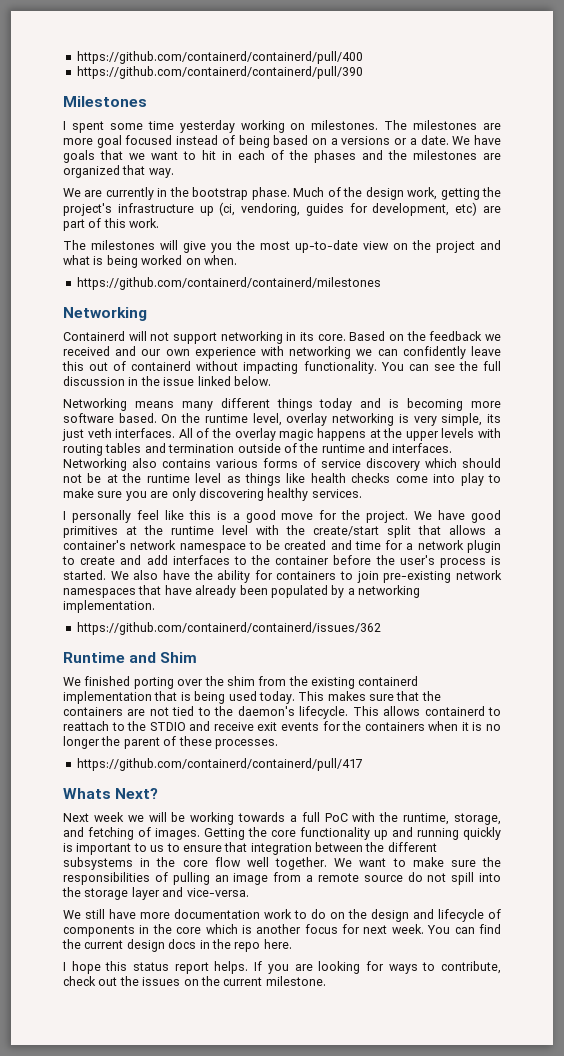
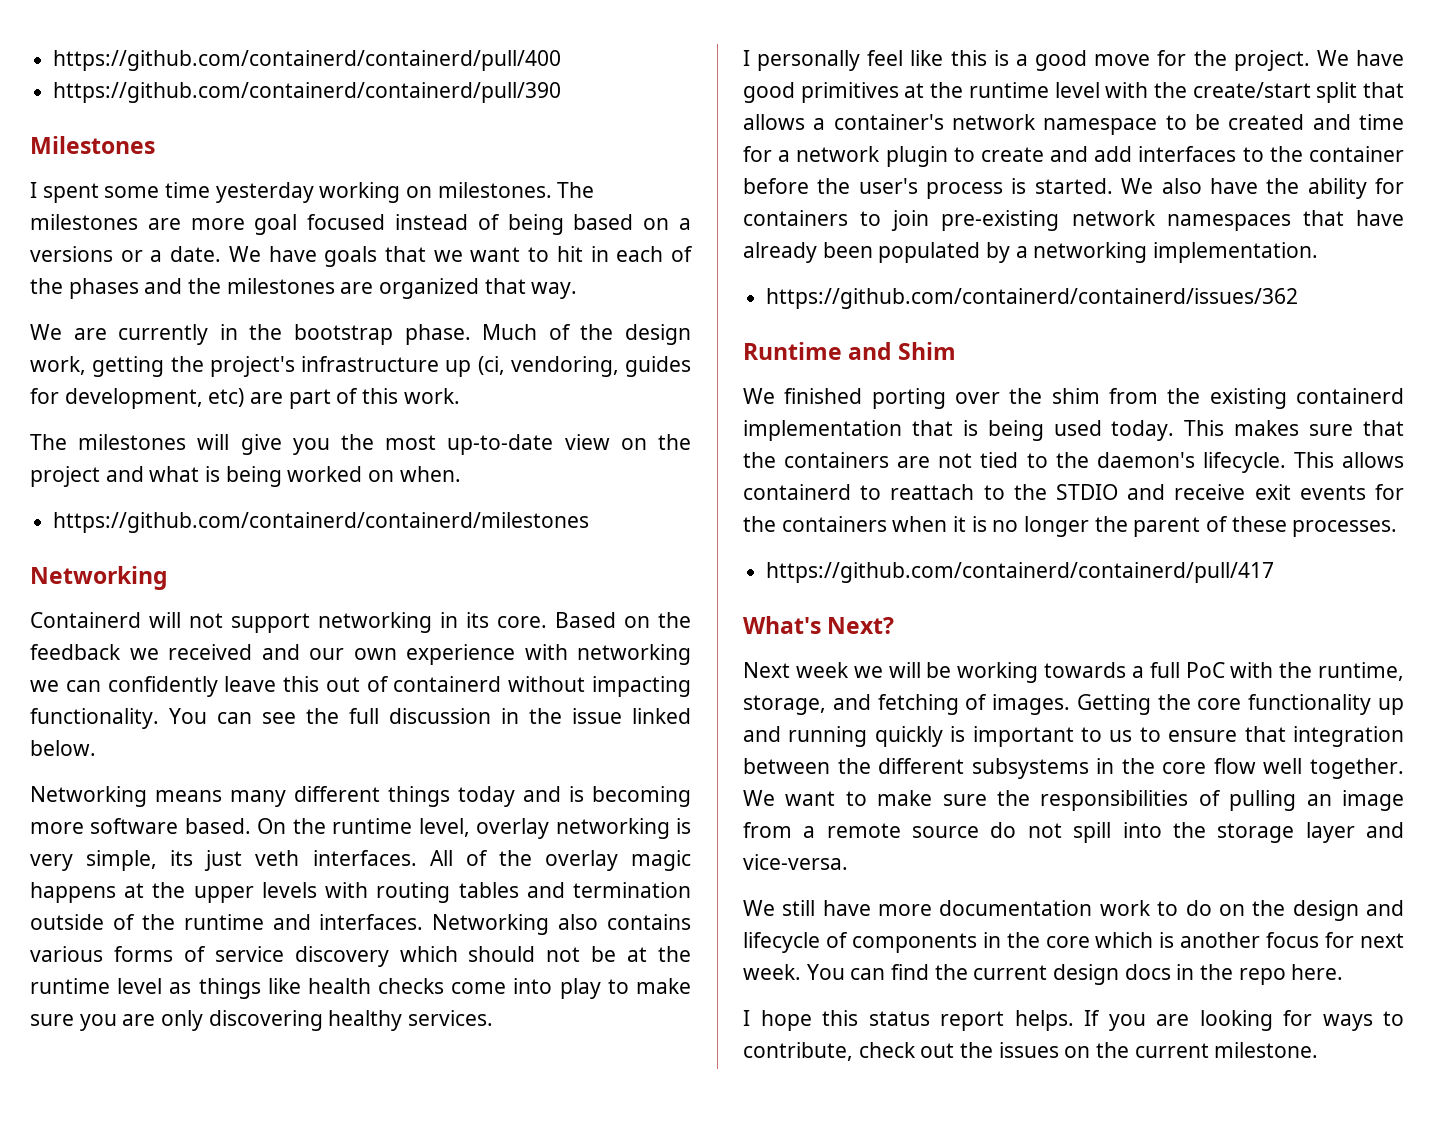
- Whats Next?
+ What's Next?

